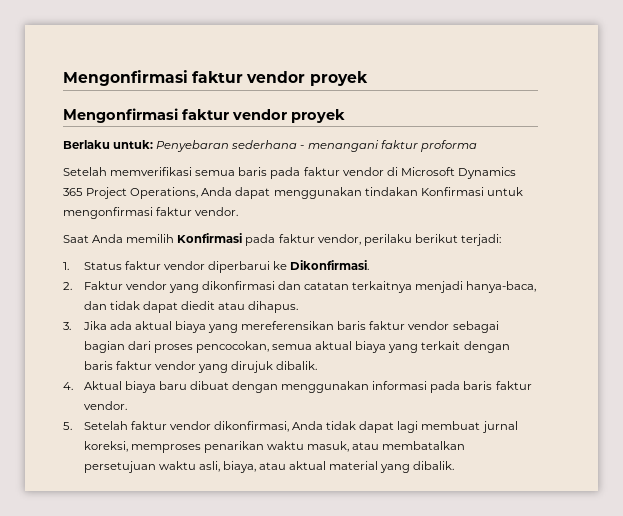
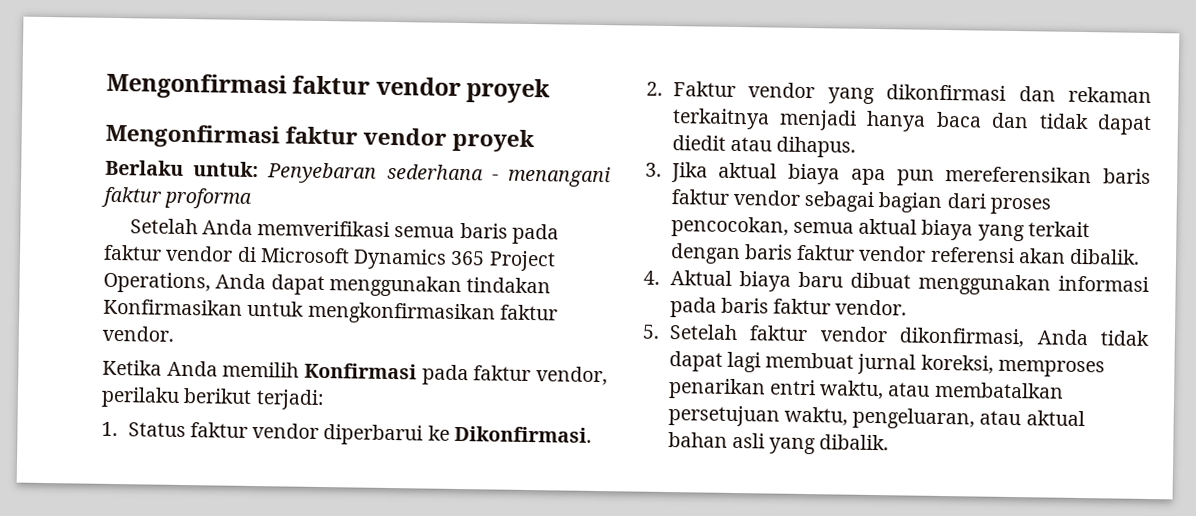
- Setelah memverifikasi semua baris pada faktur vendor di Microsoft Dynamics 365 Project Operations, Anda dapat menggunakan tindakan Konfirmasi untuk mengonfirmasi faktur vendor.
- Saat Anda memilih Konfirmasi pada faktur vendor, perilaku berikut terjadi:
+ Setelah Anda memverifikasi semua baris pada faktur vendor di Microsoft Dynamics 365 Project Operations, Anda dapat menggunakan tindakan Konfirmasikan untuk mengkonfirmasikan faktur vendor.
+ Ketika Anda memilih Konfirmasi pada faktur vendor, perilaku berikut terjadi:
- 2. Faktur vendor yang dikonfirmasi dan catatan terkaitnya menjadi hanya-baca, dan tidak dapat diedit atau dihapus.
+ 2. Faktur vendor yang dikonfirmasi dan rekaman terkaitnya menjadi hanya baca dan tidak dapat diedit atau dihapus.
- 3. Jika ada aktual biaya yang mereferensikan baris faktur vendor sebagai bagian dari proses pencocokan, semua aktual biaya yang terkait dengan baris faktur vendor yang dirujuk dibalik.
+ 3. Jika aktual biaya apa pun mereferensikan baris faktur vendor sebagai bagian dari proses pencocokan, semua aktual biaya yang terkait dengan baris faktur vendor referensi akan dibalik.
- 4. Aktual biaya baru dibuat dengan menggunakan informasi pada baris faktur vendor.
+ 4. Aktual biaya baru dibuat menggunakan informasi pada baris faktur vendor.
- 5. Setelah faktur vendor dikonfirmasi, Anda tidak dapat lagi membuat jurnal koreksi, memproses penarikan waktu masuk, atau membatalkan persetujuan waktu asli, biaya, atau aktual material yang dibalik.
+ 5. Setelah faktur vendor dikonfirmasi, Anda tidak dapat lagi membuat jurnal koreksi, memproses penarikan entri waktu, atau membatalkan persetujuan waktu, pengeluaran, atau aktual bahan asli yang dibalik.

